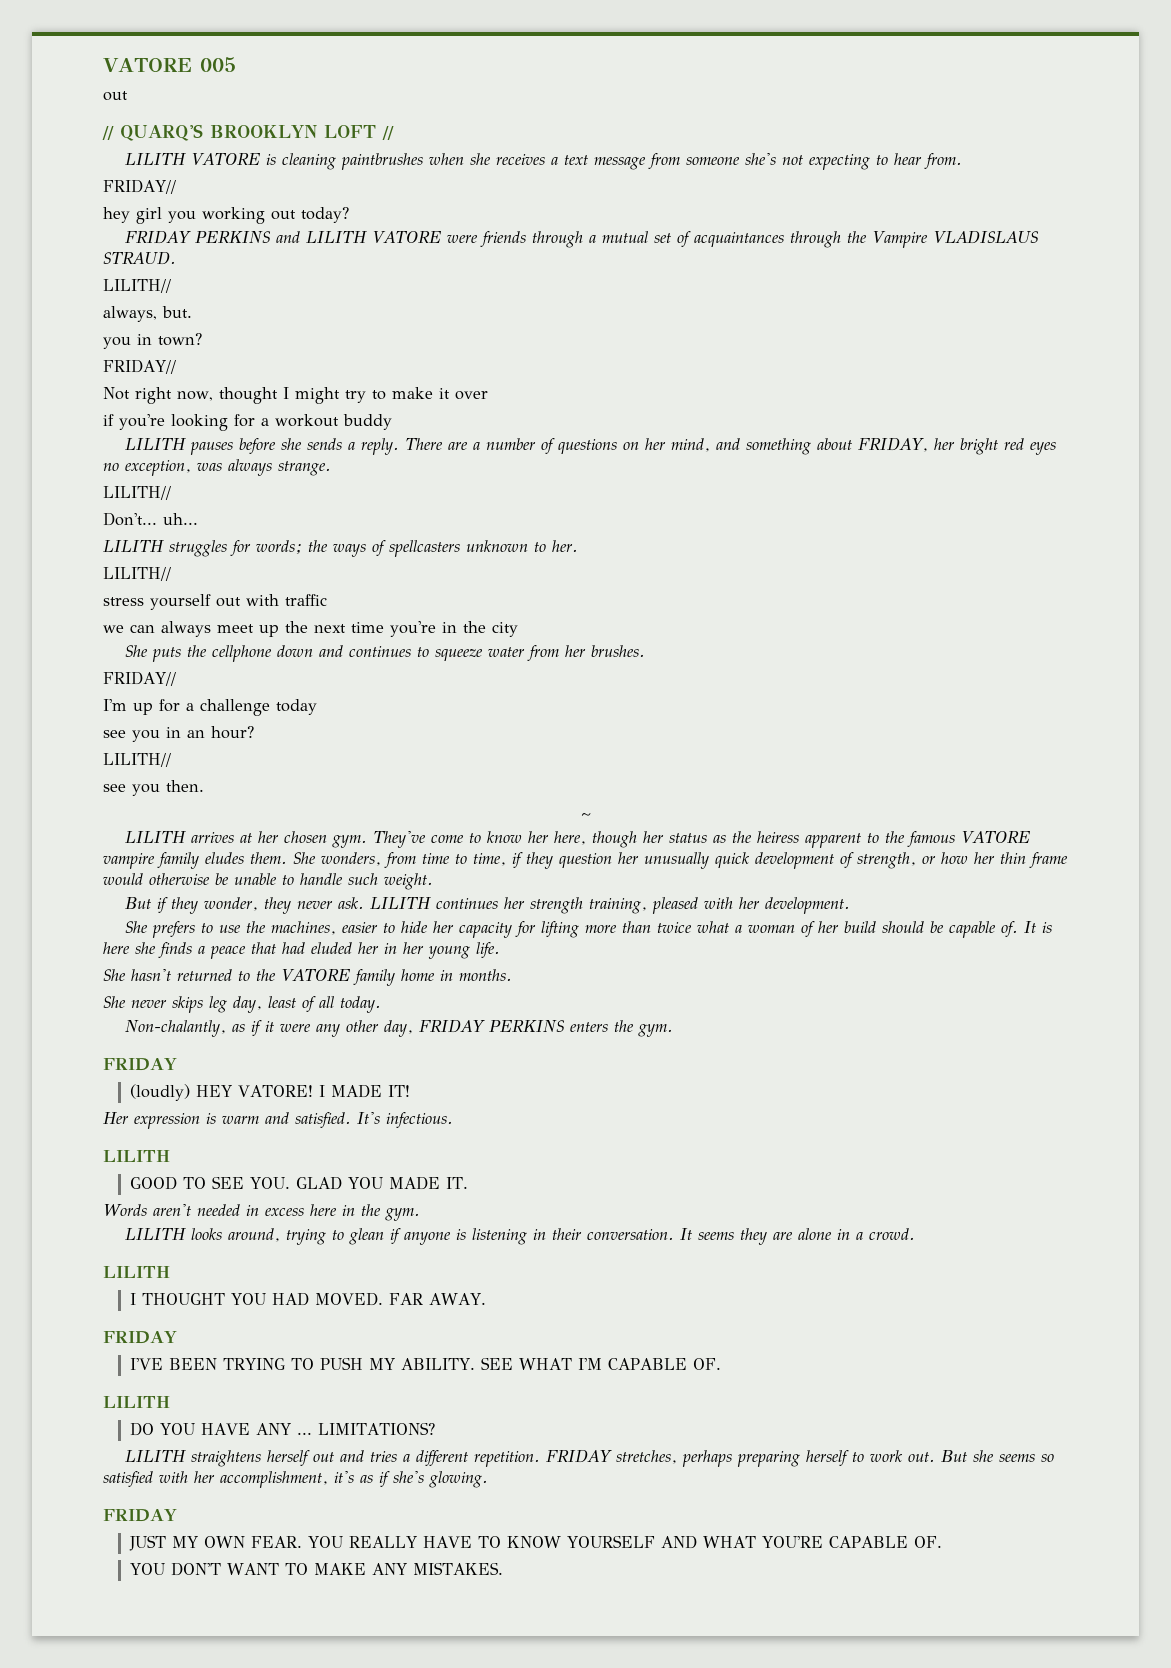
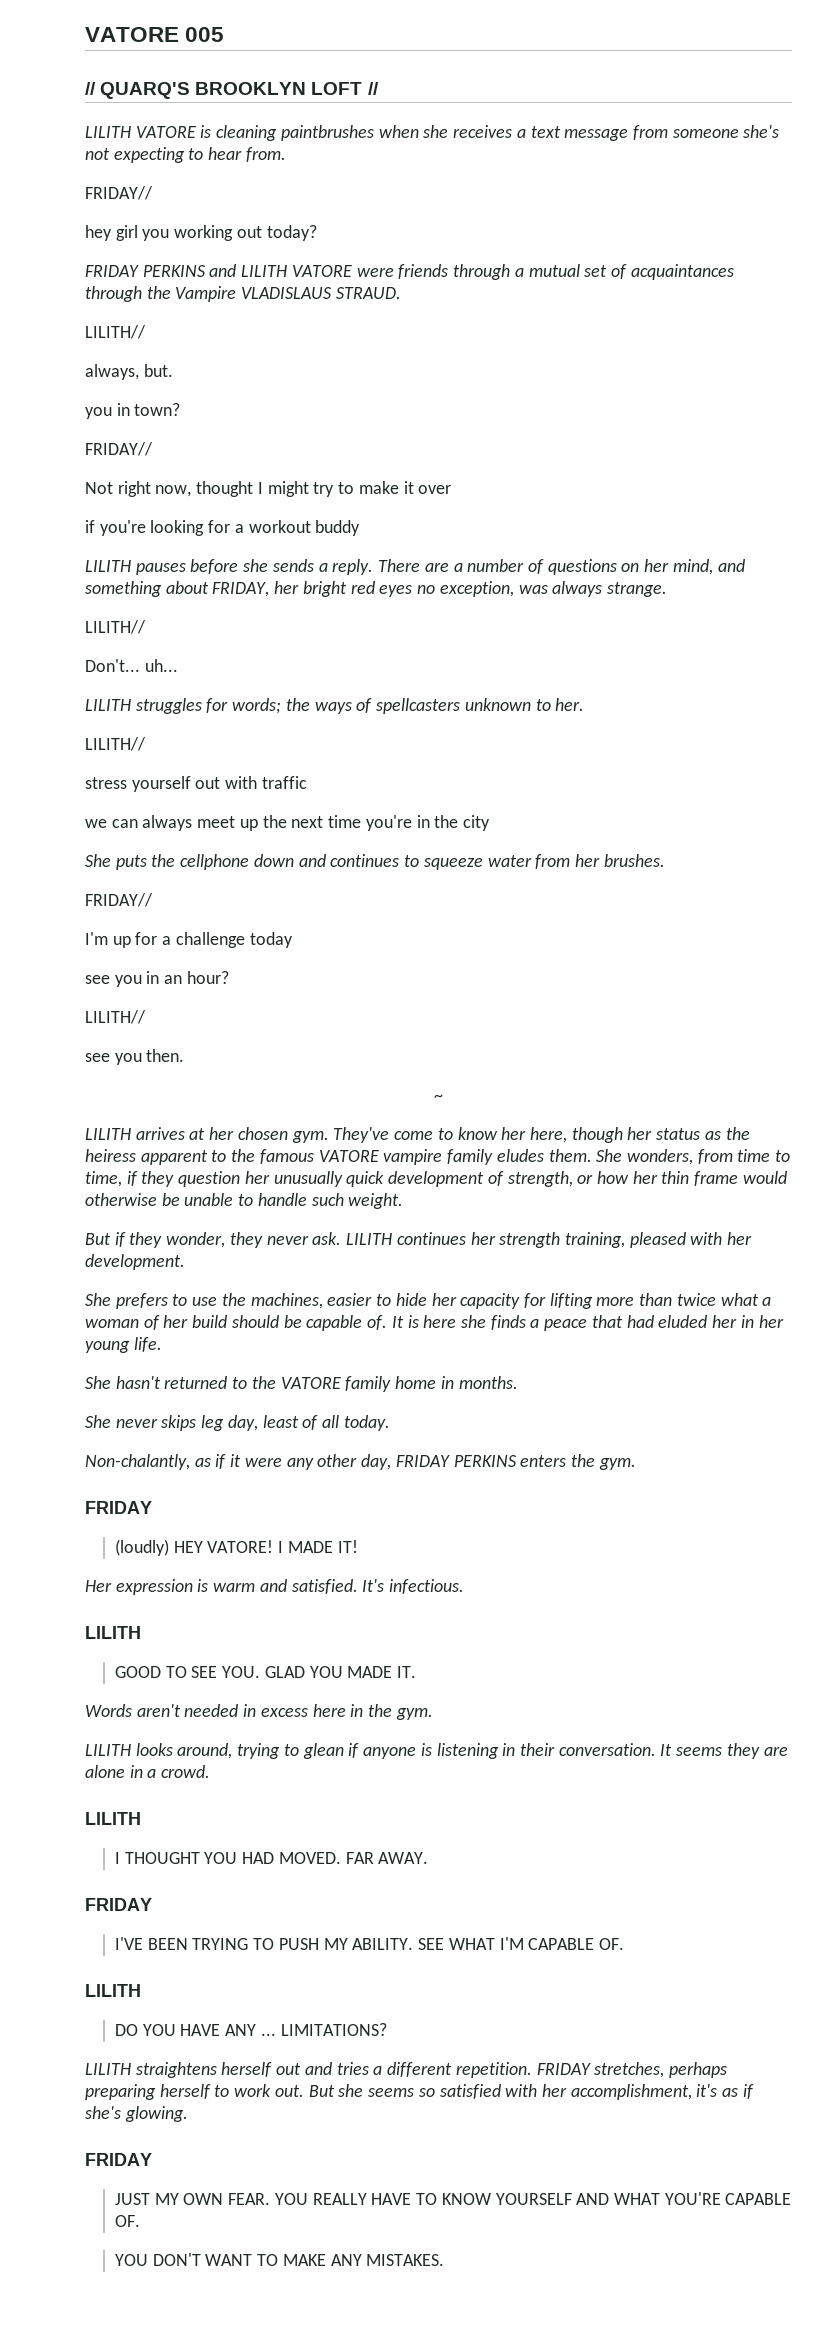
  VATORE 005
- out

